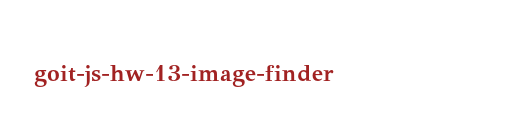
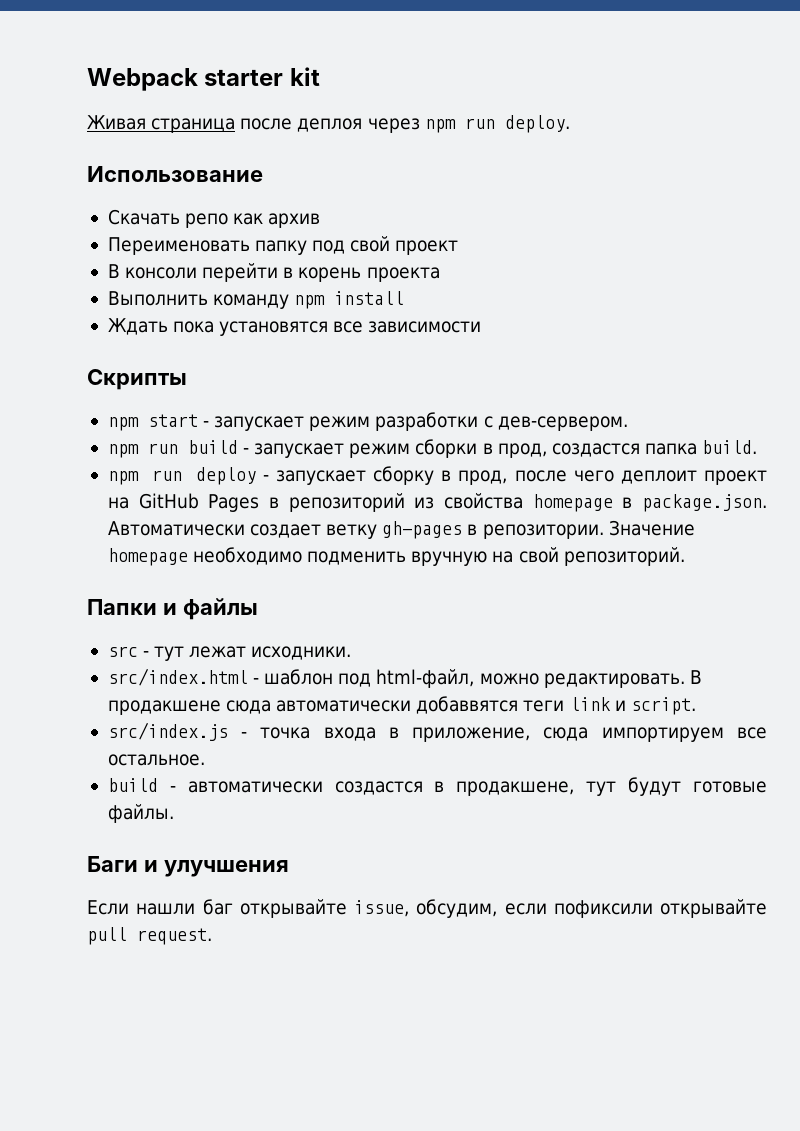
- goit-js-hw-13-image-finder
+ Webpack starter kit
+ Живая страница после деплоя через npm run deploy.
+ Использование
+ Скачать репо как архив
+ Переименовать папку под свой проект
+ В консоли перейти в корень проекта
+ Выполнить команду npm install
+ Ждать пока установятся все зависимости
+ Скрипты
+ npm start - запускает режим разработки с дев-сервером.
+ npm run build - запускает режим сборки в прод, создастся папка build.
+ npm run deploy - запускает сборку в прод, после чего деплоит проект на GitHub Pages в репозиторий из свойства homepage в package.json. Автоматически создает ветку gh-pages в репозитории. Значение homepage необходимо подменить вручную на свой репозиторий.
+ Папки и файлы
+ src - тут лежат исходники.
+ src/index.html - шаблон под html-файл, можно редактировать. В продакшене сюда автоматически добаввятся теги link и script.
+ src/index.js - точка входа в приложение, сюда импортируем все остальное.
+ build - автоматически создастся в продакшене, тут будут готовые файлы.
+ Баги и улучшения
+ Если нашли баг открывайте issue, обсудим, если пофиксили открывайте pull request.

